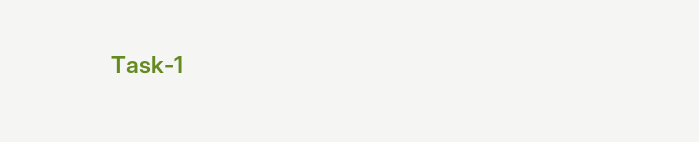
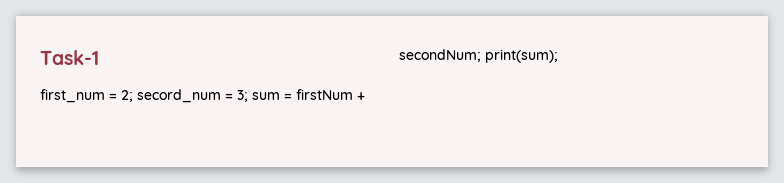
+ first_num = 2; secord_num = 3; sum = firstNum + secondNum; print(sum);

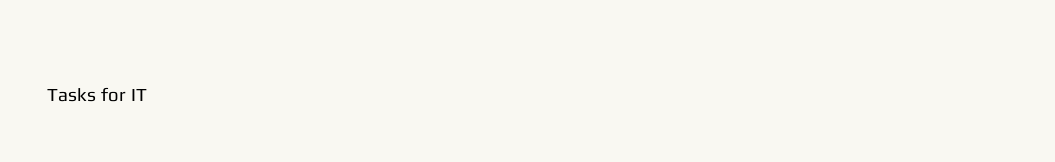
- Task-1
- first_num = 2; secord_num = 3; sum = firstNum + secondNum; print(sum);
+ Tasks for IT

